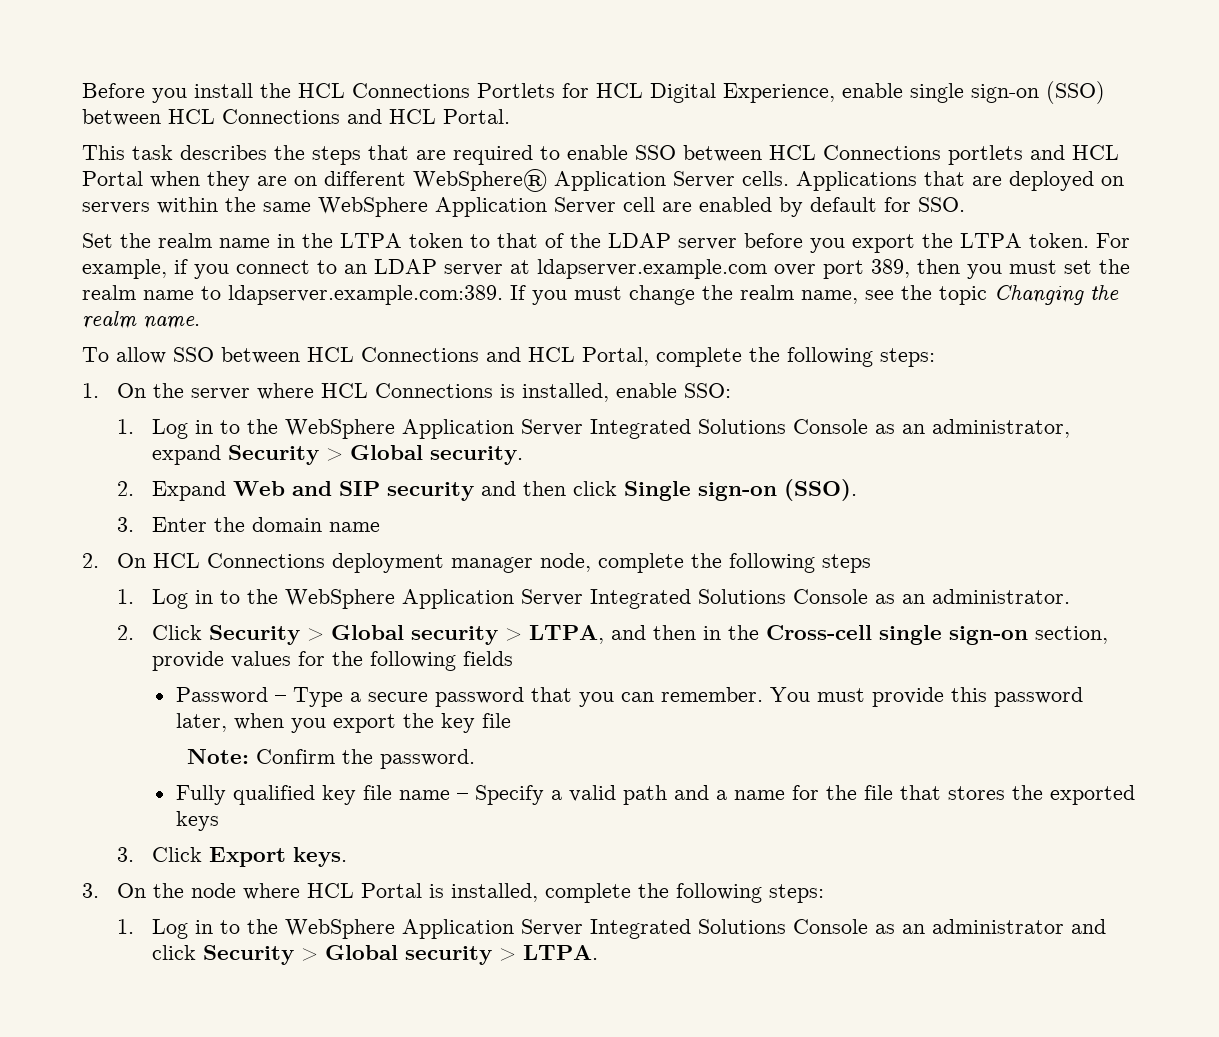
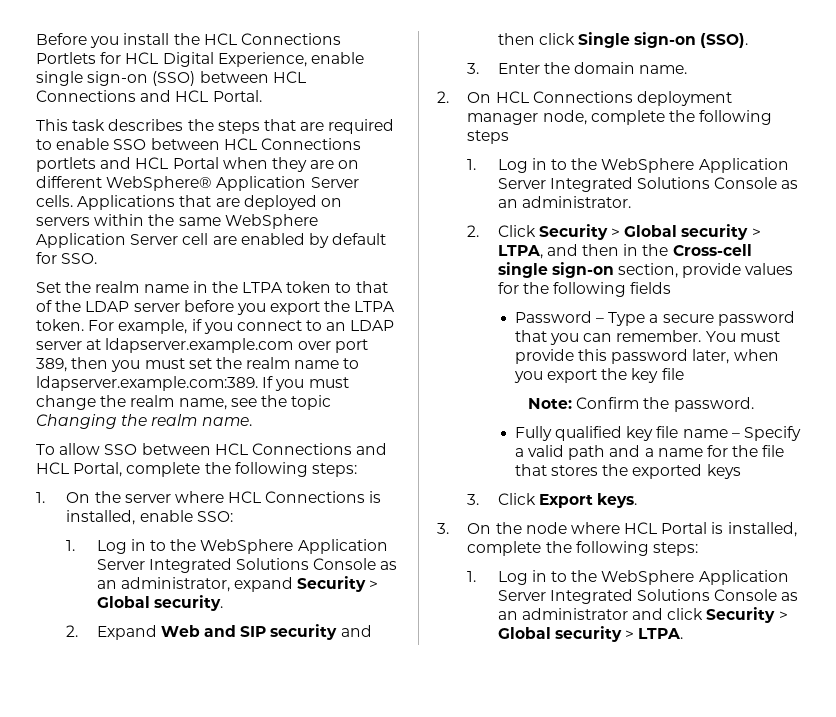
- 3. Enter the domain name
+ 3. Enter the domain name.

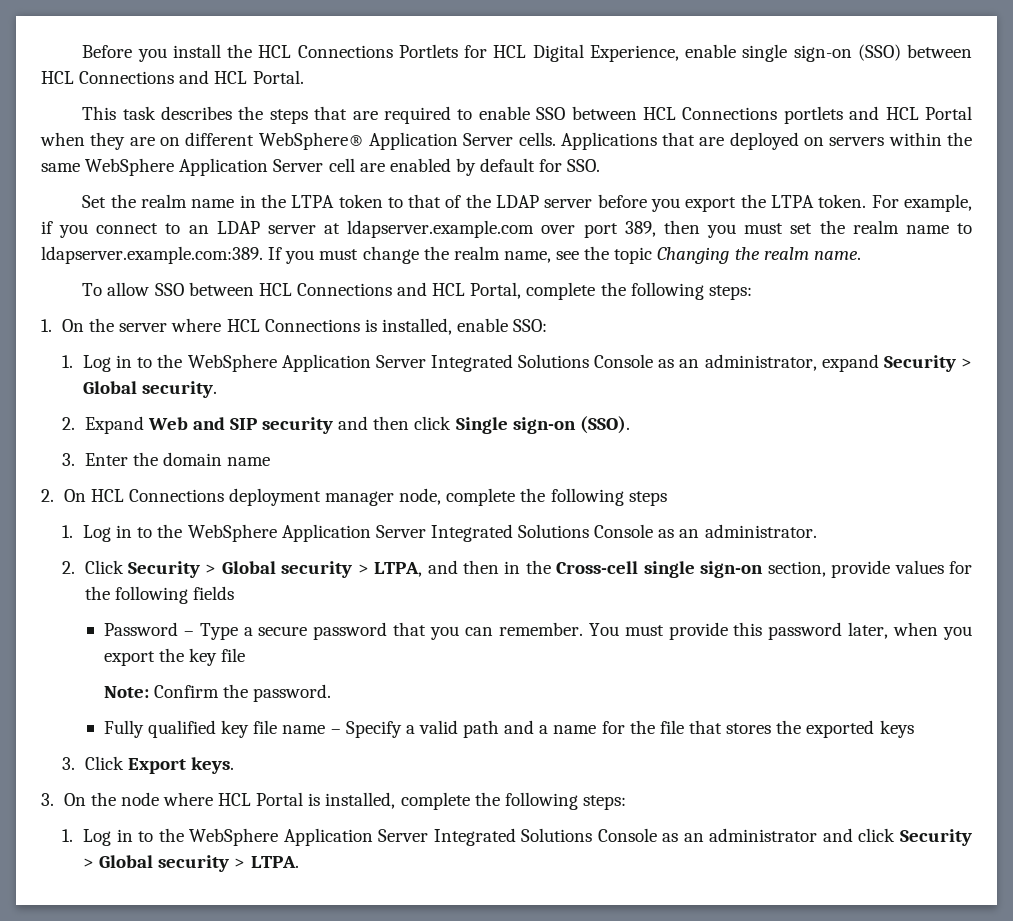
- 3. Enter the domain name.
+ 3. Enter the domain name

